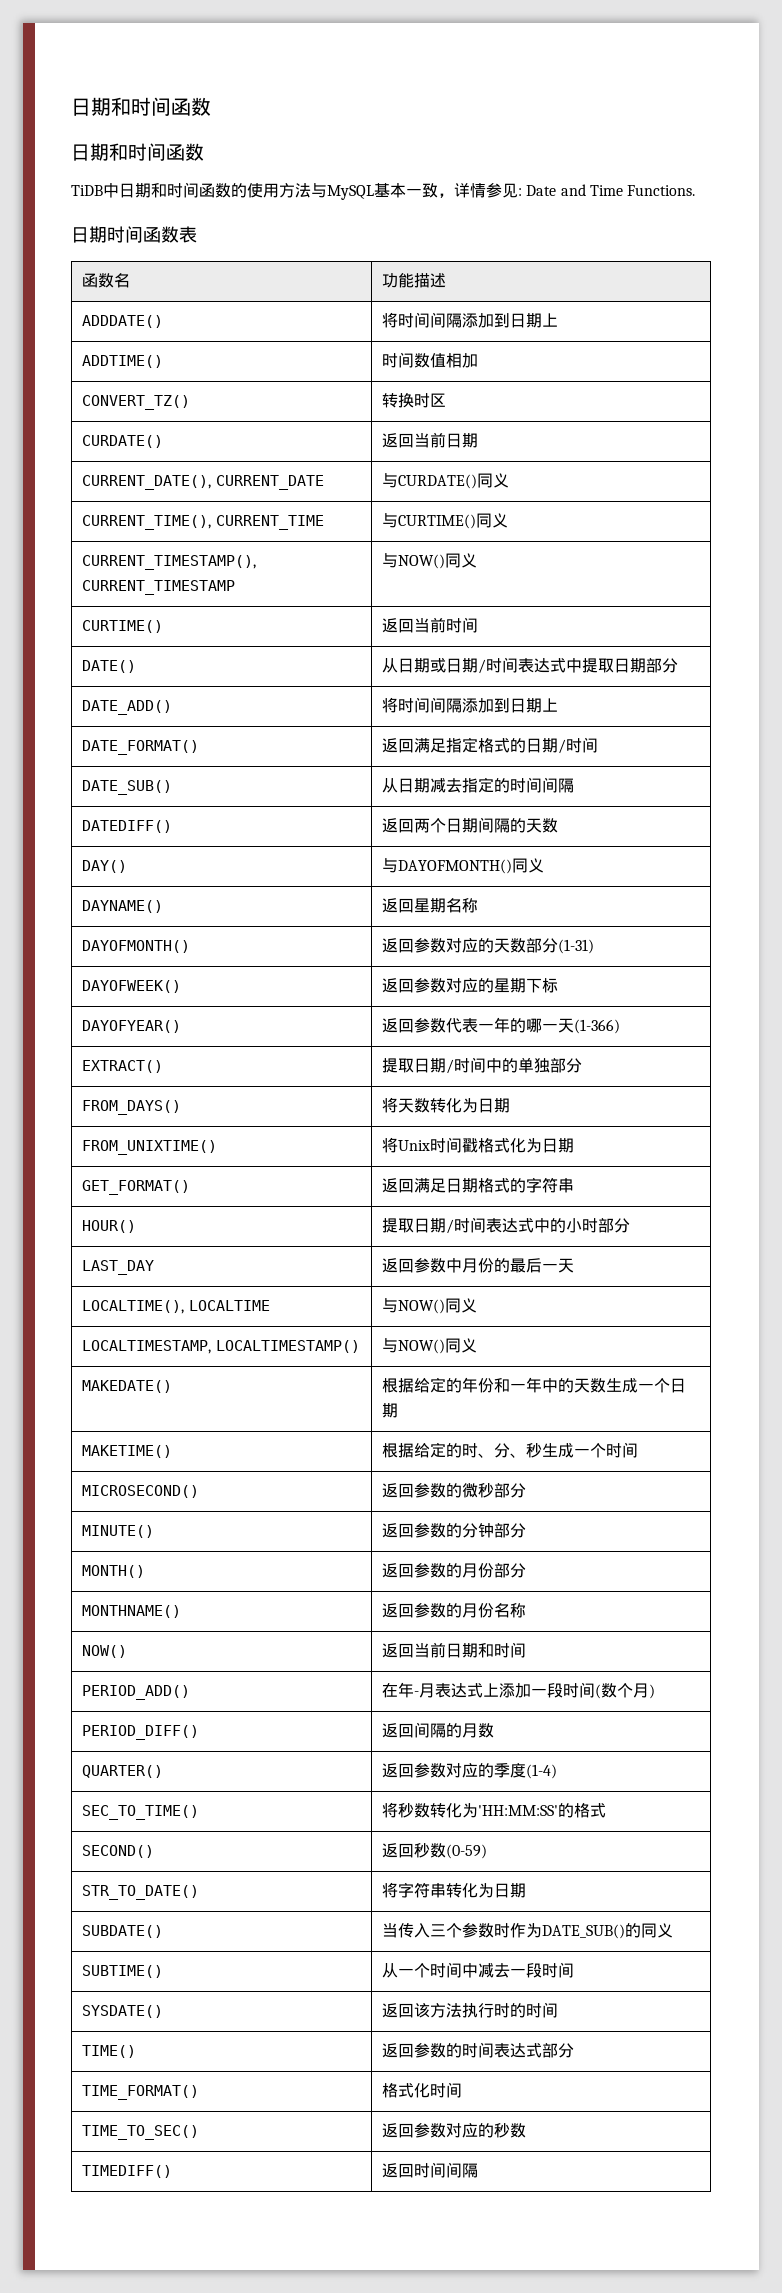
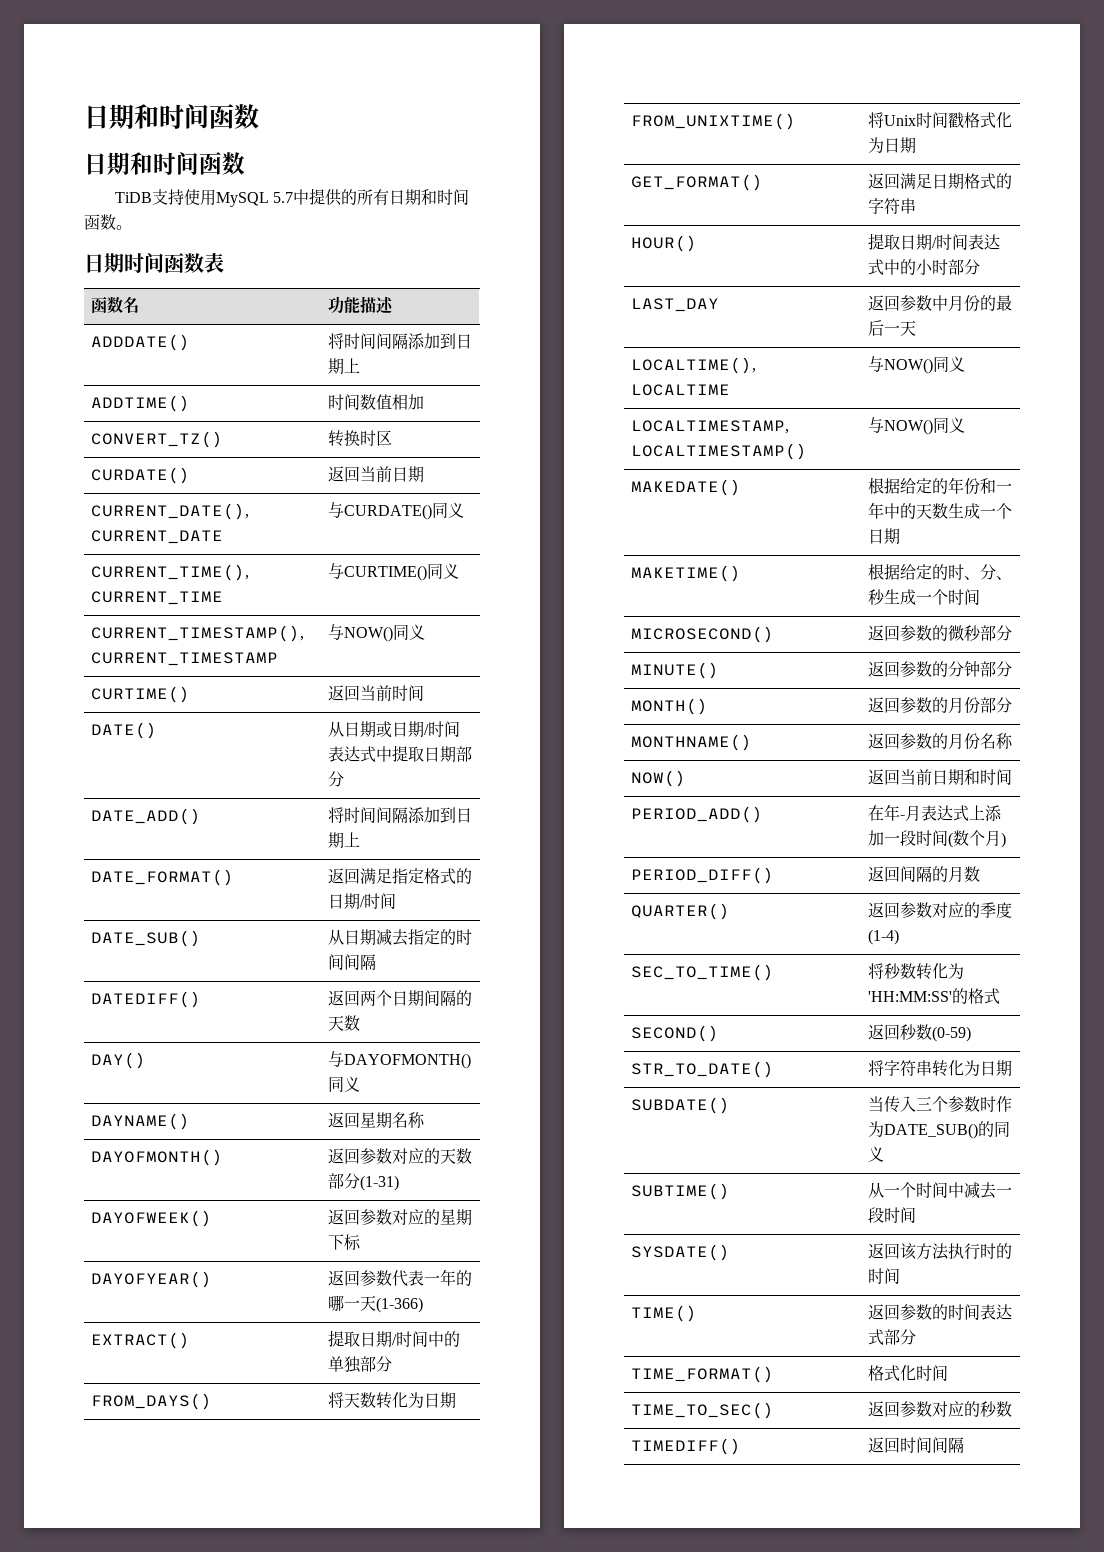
- TiDB中日期和时间函数的使用方法与MySQL基本一致，详情参见: Date and Time Functions.
+ TiDB支持使用MySQL 5.7中提供的所有日期和时间函数。

